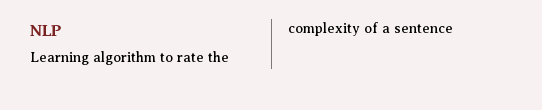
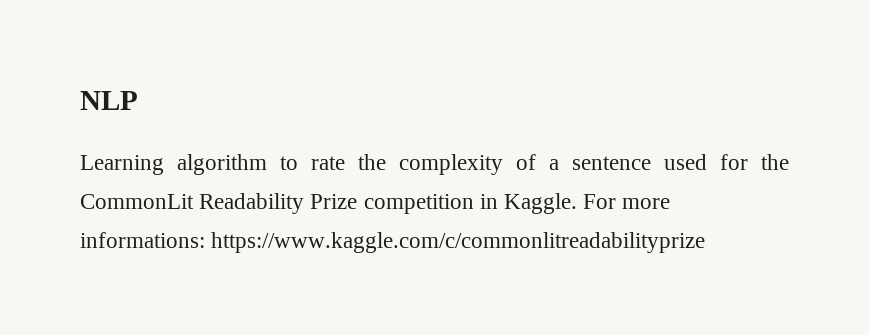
- Learning algorithm to rate the complexity of a sentence
+ Learning algorithm to rate the complexity of a sentence used for the CommonLit Readability Prize competition in Kaggle. For more informations: https://www.kaggle.com/c/commonlitreadabilityprize

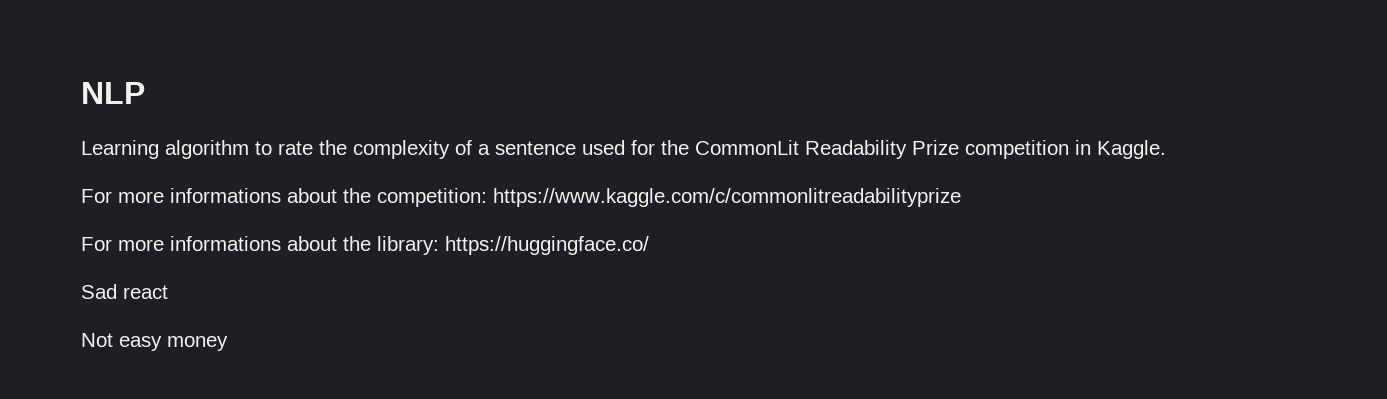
- Learning algorithm to rate the complexity of a sentence used for the CommonLit Readability Prize competition in Kaggle. For more informations: https://www.kaggle.com/c/commonlitreadabilityprize
+ Learning algorithm to rate the complexity of a sentence used for the CommonLit Readability Prize competition in Kaggle.
+ For more informations about the competition: https://www.kaggle.com/c/commonlitreadabilityprize
+ For more informations about the library: https://huggingface.co/
+ Sad react
+ Not easy money

